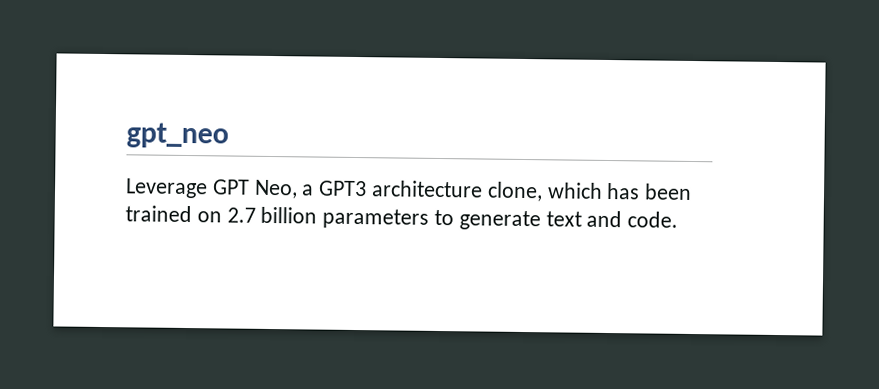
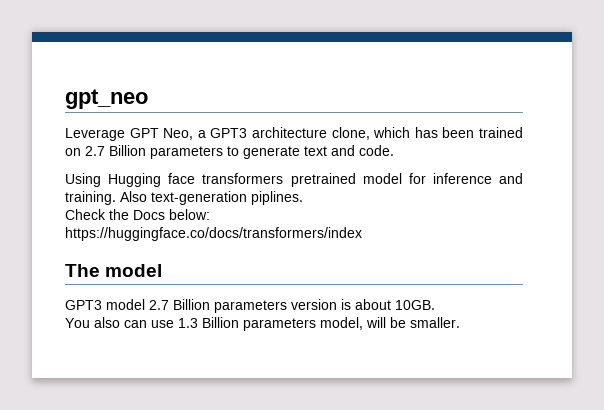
- Leverage GPT Neo, a GPT3 architecture clone, which has been trained on 2.7 billion parameters to generate text and code.
+ Leverage GPT Neo, a GPT3 architecture clone, which has been trained on 2.7 Billion parameters to generate text and code.
+ Using Hugging face transformers pretrained model for inference and training. Also text-generation piplines.
+ Check the Docs below:
+ https://huggingface.co/docs/transformers/index
+ The model
+ GPT3 model 2.7 Billion parameters version is about 10GB.
+ You also can use 1.3 Billion parameters model, will be smaller.

